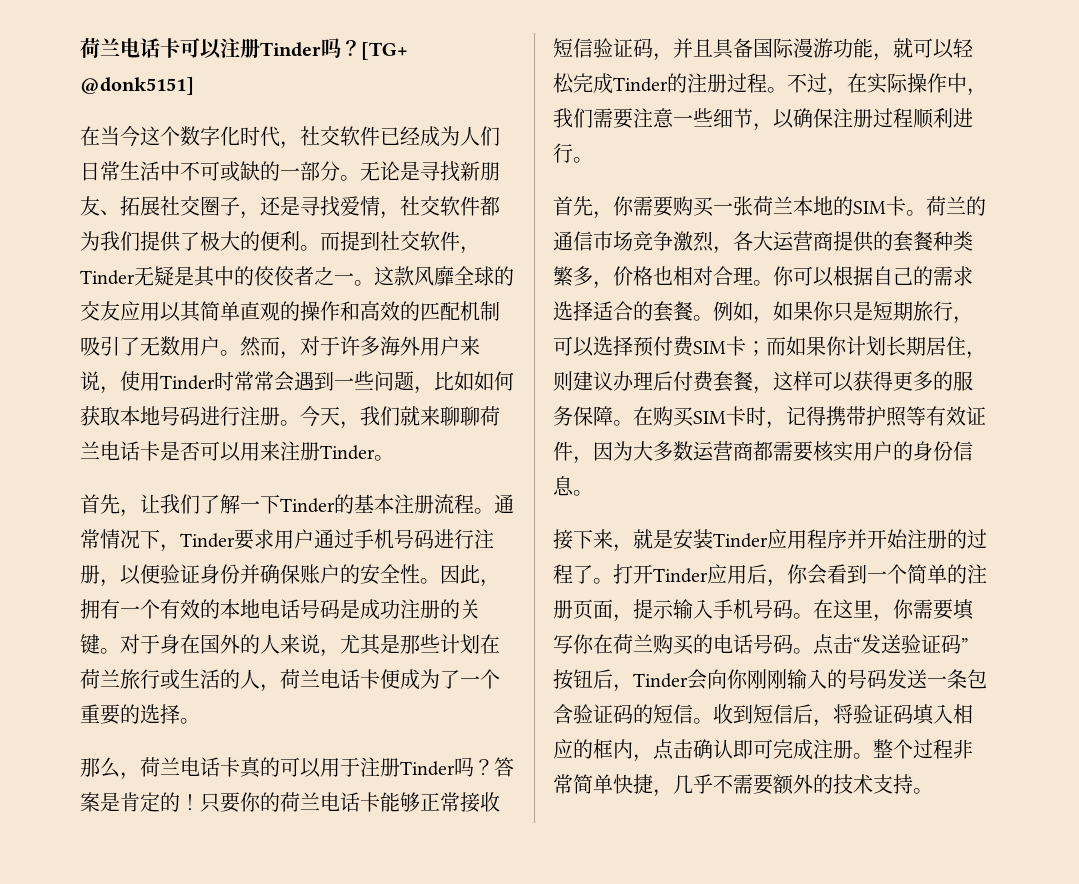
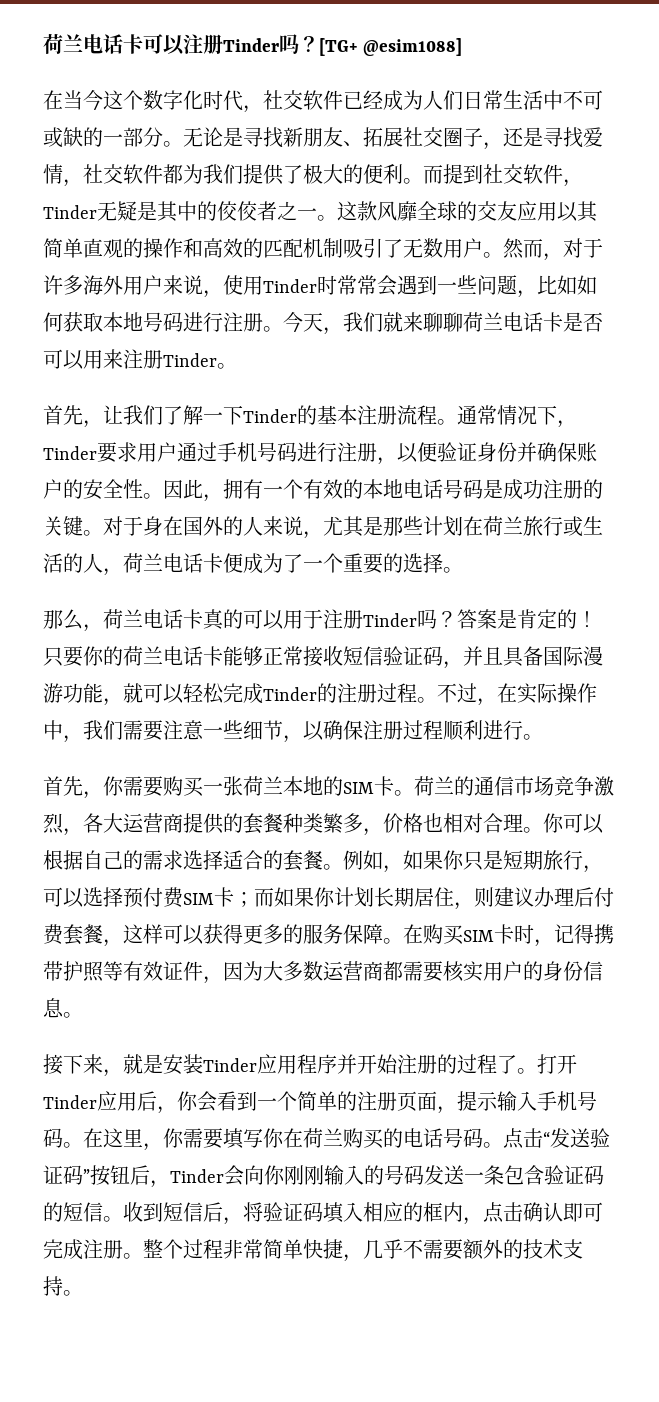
- [TG+ @donk5151]
+ [TG+ @esim1088]

